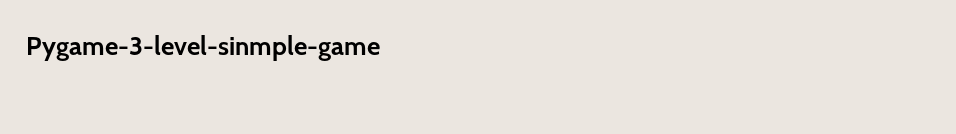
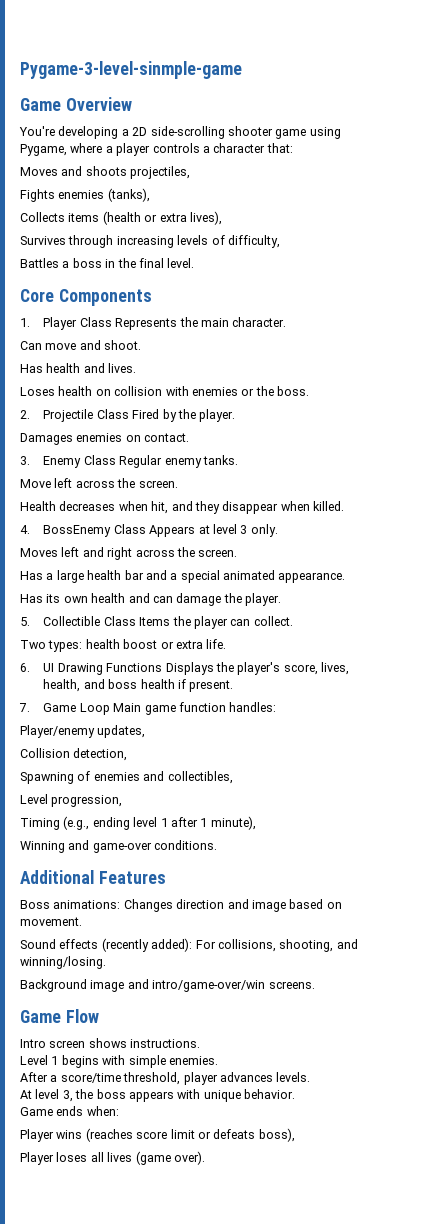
+ Game Overview
+ You're developing a 2D side-scrolling shooter game using Pygame, where a player controls a character that:
+ Moves and shoots projectiles,
+ Fights enemies (tanks),
+ Collects items (health or extra lives),
+ Survives through increasing levels of difficulty,
+ Battles a boss in the final level.
+ Core Components
+ 1. Player Class Represents the main character.
+ Can move and shoot.
+ Has health and lives.
+ Loses health on collision with enemies or the boss.
+ 2. Projectile Class Fired by the player.
+ Damages enemies on contact.
+ 3. Enemy Class Regular enemy tanks.
+ Move left across the screen.
+ Health decreases when hit, and they disappear when killed.
+ 4. BossEnemy Class Appears at level 3 only.
+ Moves left and right across the screen.
+ Has a large health bar and a special animated appearance.
+ Has its own health and can damage the player.
+ 5. Collectible Class Items the player can collect.
+ Two types: health boost or extra life.
+ 6. UI Drawing Functions Displays the player's score, lives, health, and boss health if present.
+ 7. Game Loop Main game function handles:
+ Player/enemy updates,
+ Collision detection,
+ Spawning of enemies and collectibles,
+ Level progression,
+ Timing (e.g., ending level 1 after 1 minute),
+ Winning and game-over conditions.
+ Additional Features
+ Boss animations: Changes direction and image based on movement.
+ Sound effects (recently added): For collisions, shooting, and winning/losing.
+ Background image and intro/game-over/win screens.
+ Game Flow
+ Intro screen shows instructions.
+ Level 1 begins with simple enemies.
+ After a score/time threshold, player advances levels.
+ At level 3, the boss appears with unique behavior.
+ Game ends when:
+ Player wins (reaches score limit or defeats boss),
+ Player loses all lives (game over).

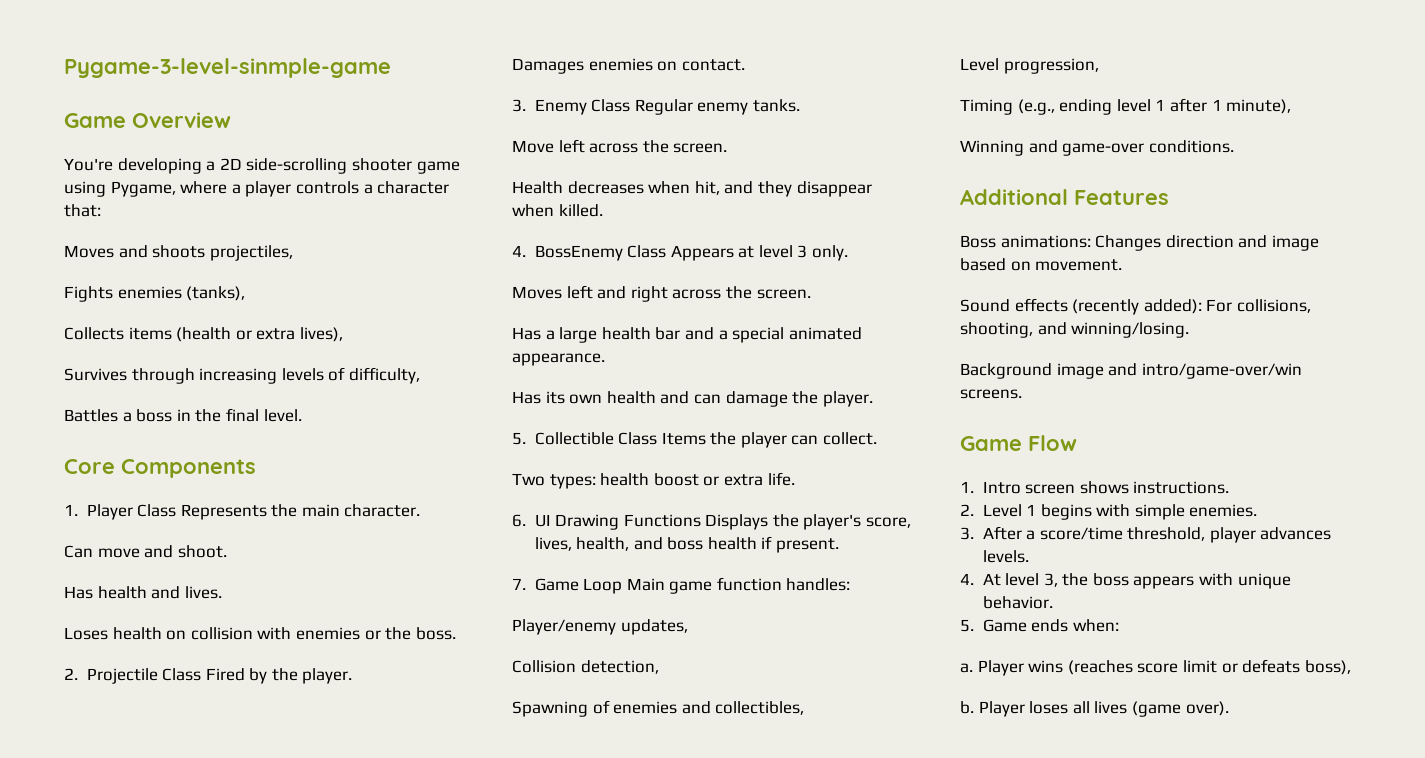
- Intro screen shows instructions.
+ 1. Intro screen shows instructions.
- Level 1 begins with simple enemies.
+ 2. Level 1 begins with simple enemies.
- After a score/time threshold, player advances levels.
+ 3. After a score/time threshold, player advances levels.
- At level 3, the boss appears with unique behavior.
+ 4. At level 3, the boss appears with unique behavior.
- Game ends when:
+ 5. Game ends when:
+ a.
+ b.

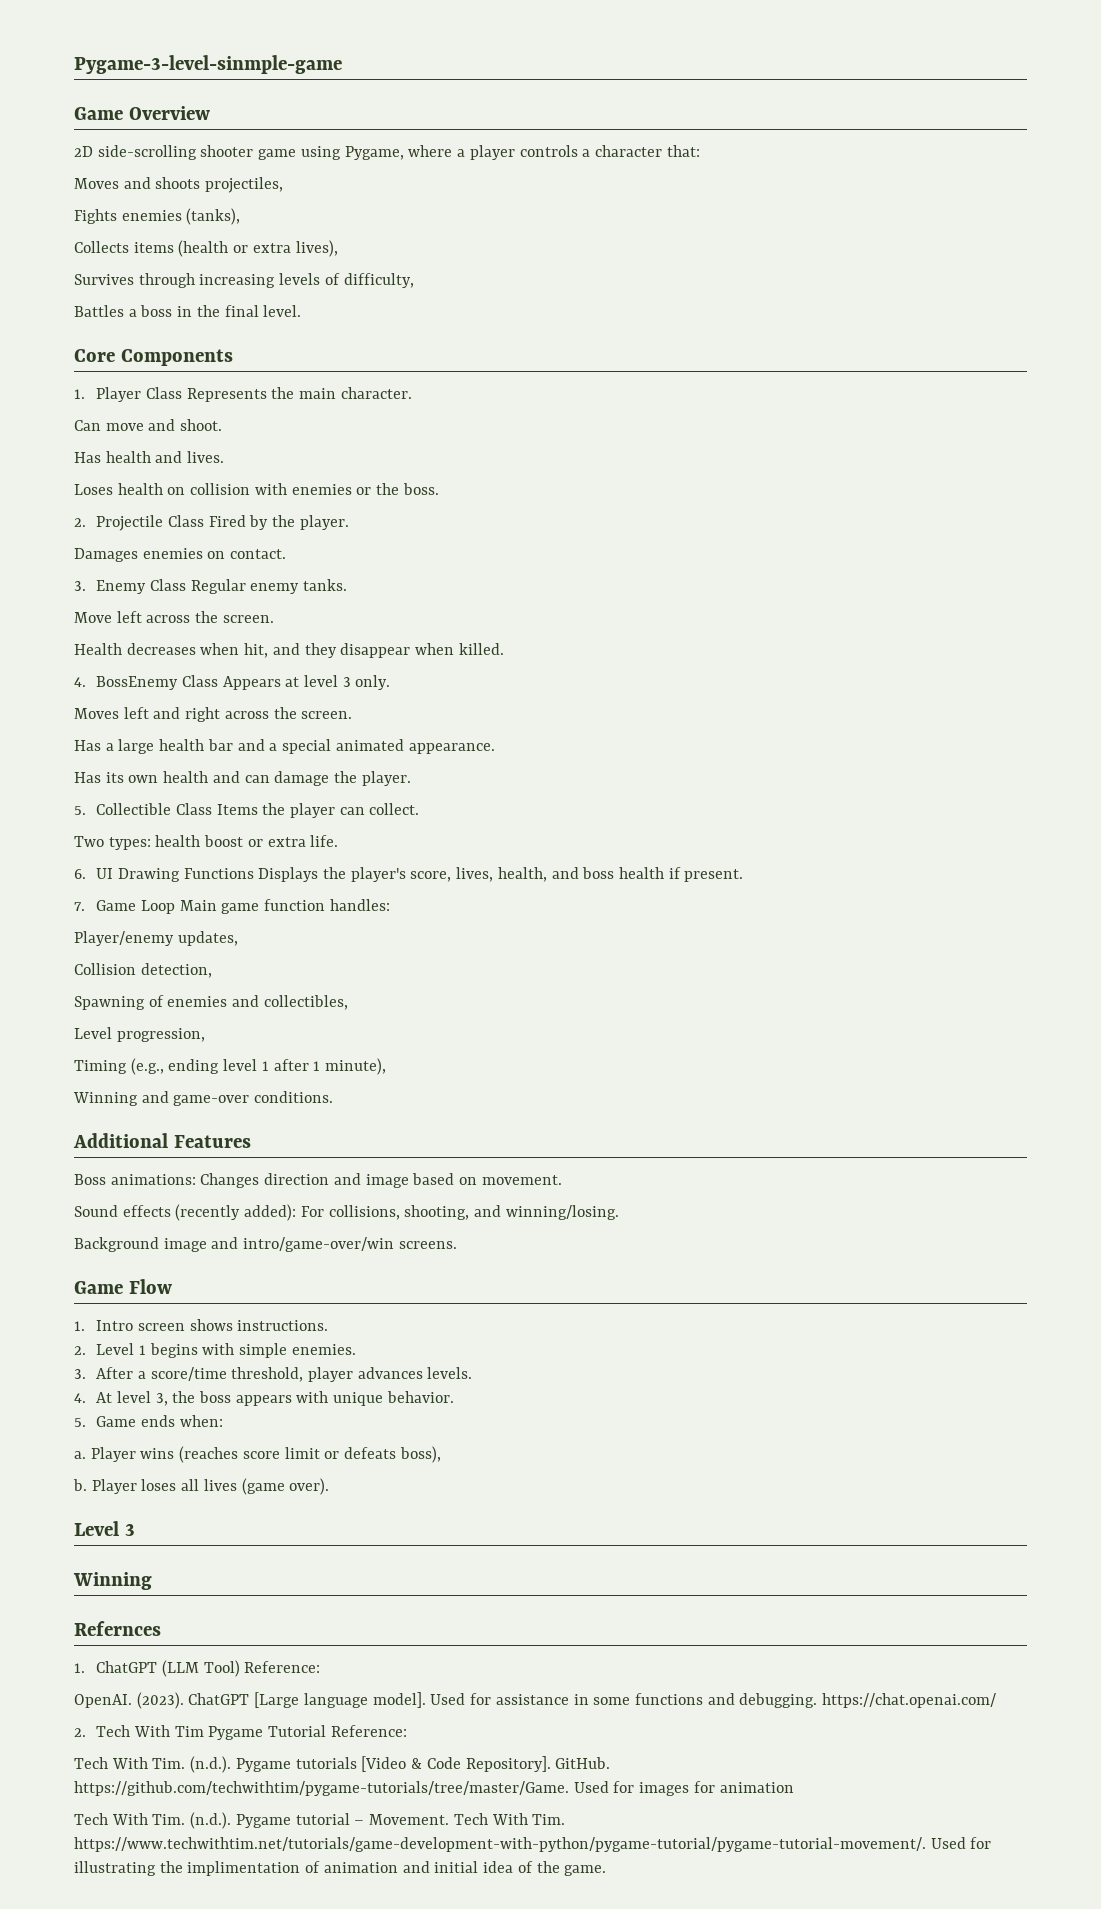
- You're developing a 2D side-scrolling shooter game using Pygame, where a player controls a character that:
+ 2D side-scrolling shooter game using Pygame, where a player controls a character that:
+ Level 3
+ Winning
+ Refernces
+ 1. ChatGPT (LLM Tool) Reference:
+ OpenAI. (2023). ChatGPT [Large language model]. Used for assistance in some functions and debugging. https://chat.openai.com/
+ 2. Tech With Tim Pygame Tutorial Reference:
+ Tech With Tim. (n.d.). Pygame tutorials [Video & Code Repository]. GitHub. https://github.com/techwithtim/pygame-tutorials/tree/master/Game. Used for images for animation
+ Tech With Tim. (n.d.). Pygame tutorial – Movement. Tech With Tim. https://www.techwithtim.net/tutorials/game-development-with-python/pygame-tutorial/pygame-tutorial-movement/. Used for illustrating the implimentation of animation and initial idea of the game.

